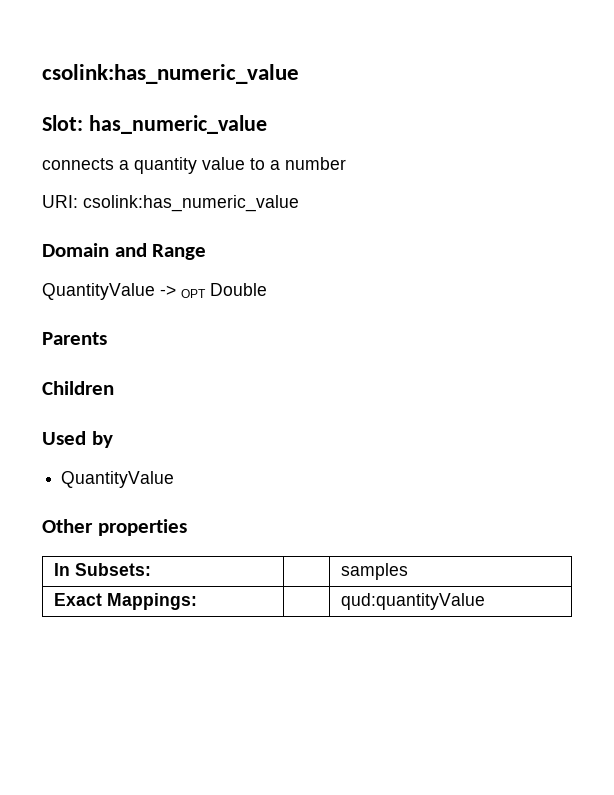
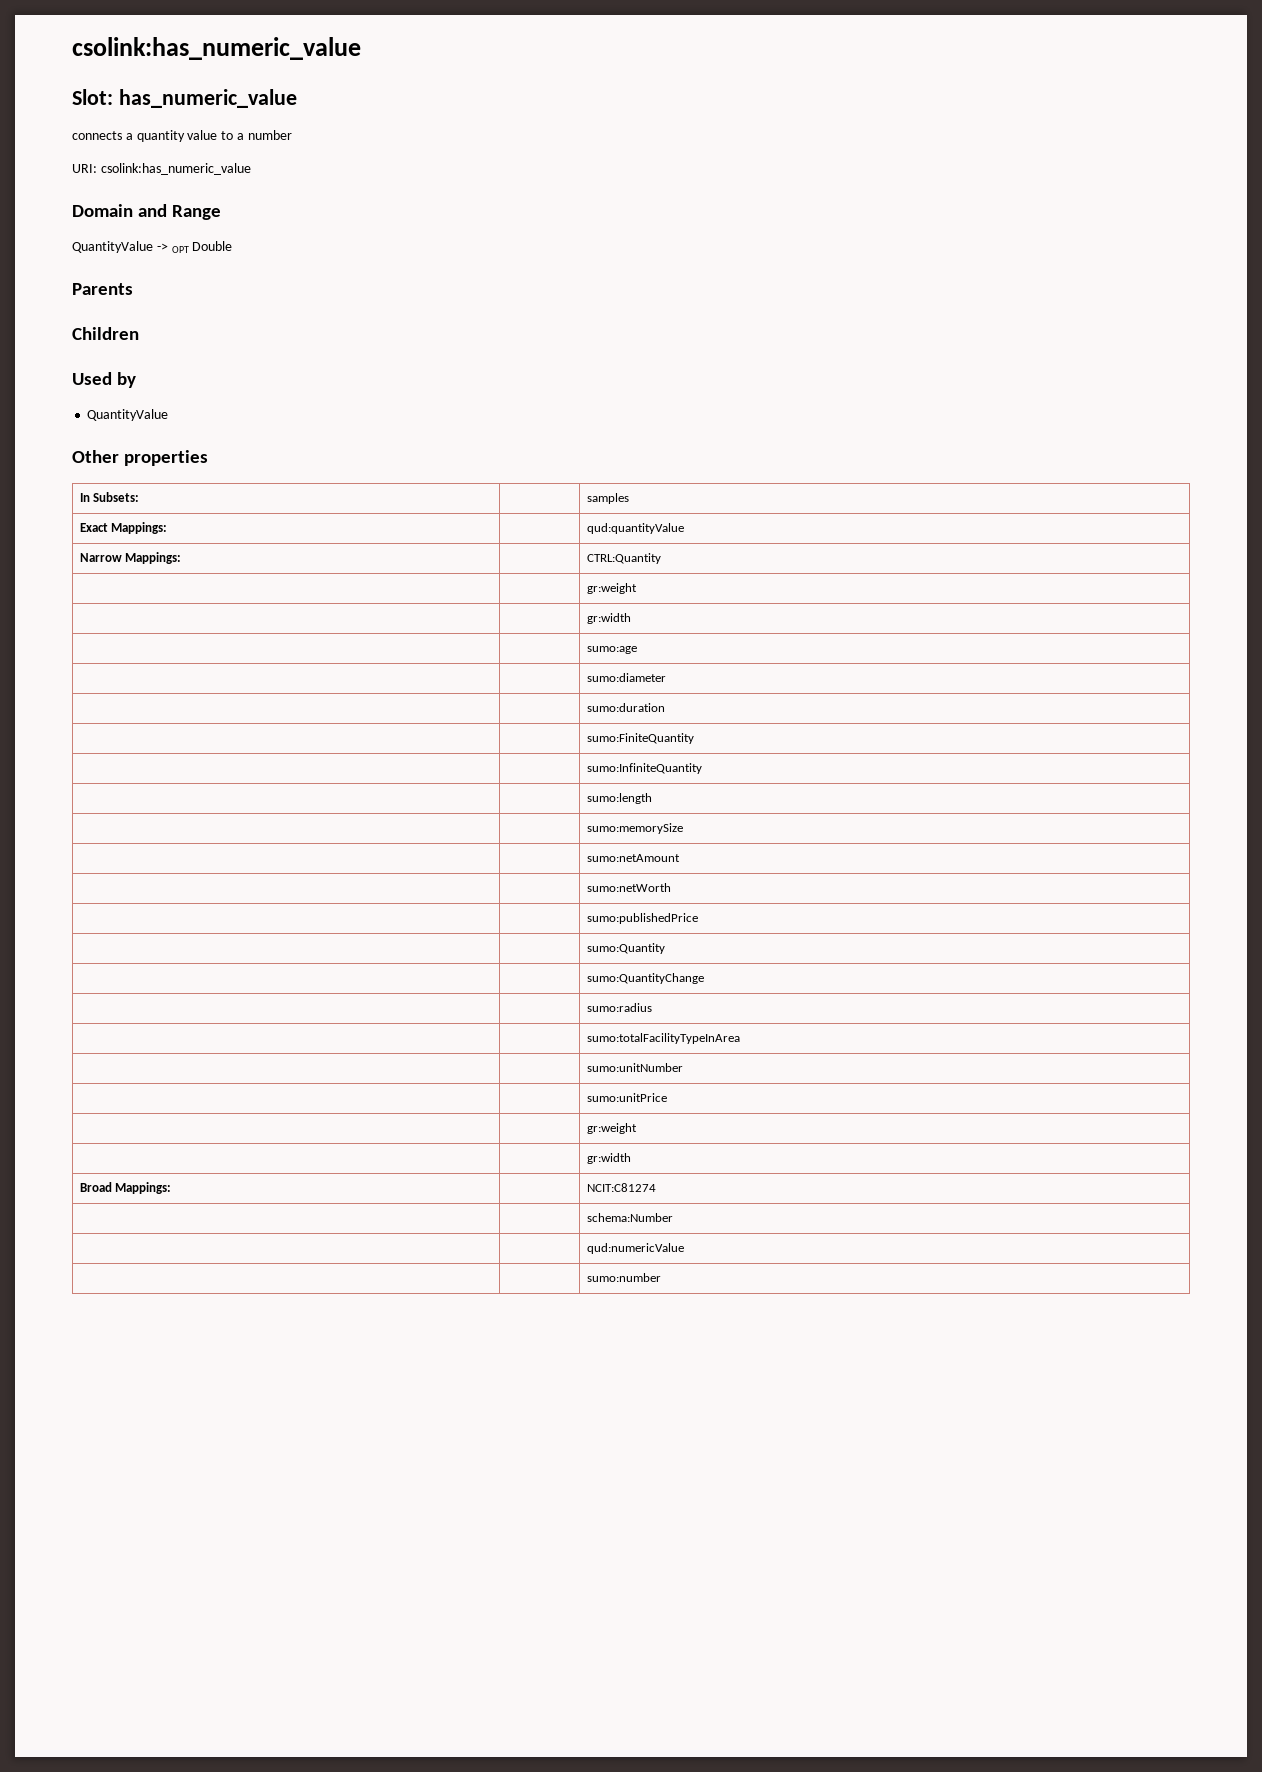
+ Narrow Mappings: | | CTRL:Quantity
+ | | gr:weight
+ | | gr:width
+ | | sumo:age
+ | | sumo:diameter
+ | | sumo:duration
+ | | sumo:FiniteQuantity
+ | | sumo:InfiniteQuantity
+ | | sumo:length
+ | | sumo:memorySize
+ | | sumo:netAmount
+ | | sumo:netWorth
+ | | sumo:publishedPrice
+ | | sumo:Quantity
+ | | sumo:QuantityChange
+ | | sumo:radius
+ | | sumo:totalFacilityTypeInArea
+ | | sumo:unitNumber
+ | | sumo:unitPrice
+ | | gr:weight
+ | | gr:width
+ Broad Mappings: | | NCIT:C81274
+ | | schema:Number
+ | | qud:numericValue
+ | | sumo:number

